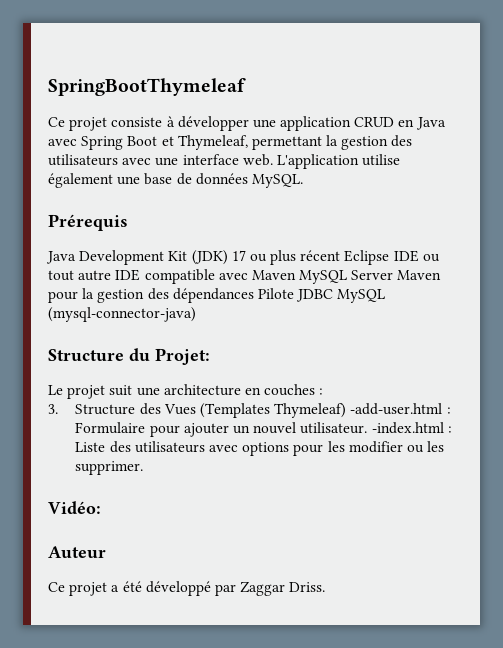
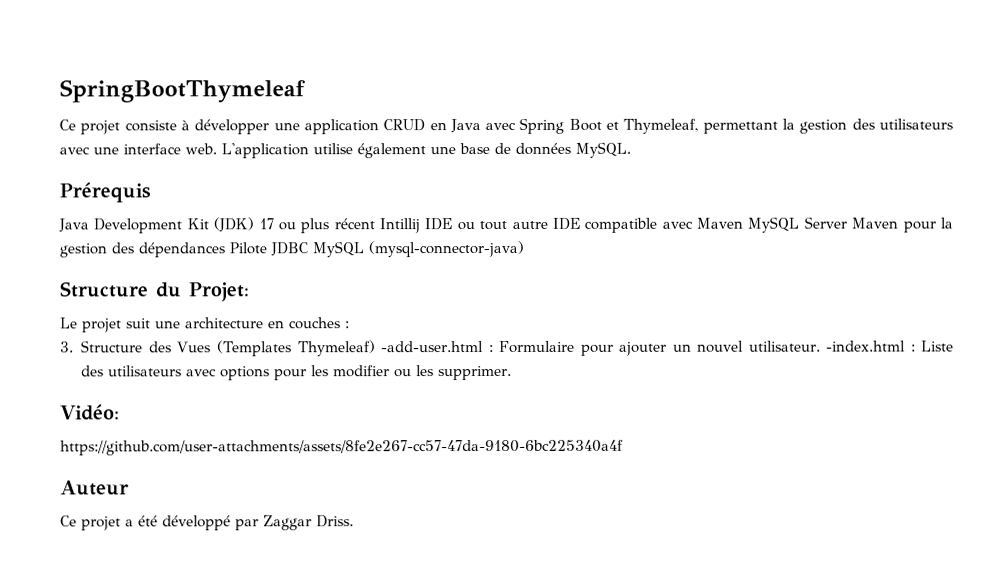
- Java Development Kit (JDK) 17 ou plus récent Eclipse IDE ou tout autre IDE compatible avec Maven MySQL Server Maven pour la gestion des dépendances Pilote JDBC MySQL (mysql-connector-java)
+ Java Development Kit (JDK) 17 ou plus récent Intillij IDE ou tout autre IDE compatible avec Maven MySQL Server Maven pour la gestion des dépendances Pilote JDBC MySQL (mysql-connector-java)
+ https://github.com/user-attachments/assets/8fe2e267-cc57-47da-9180-6bc225340a4f

